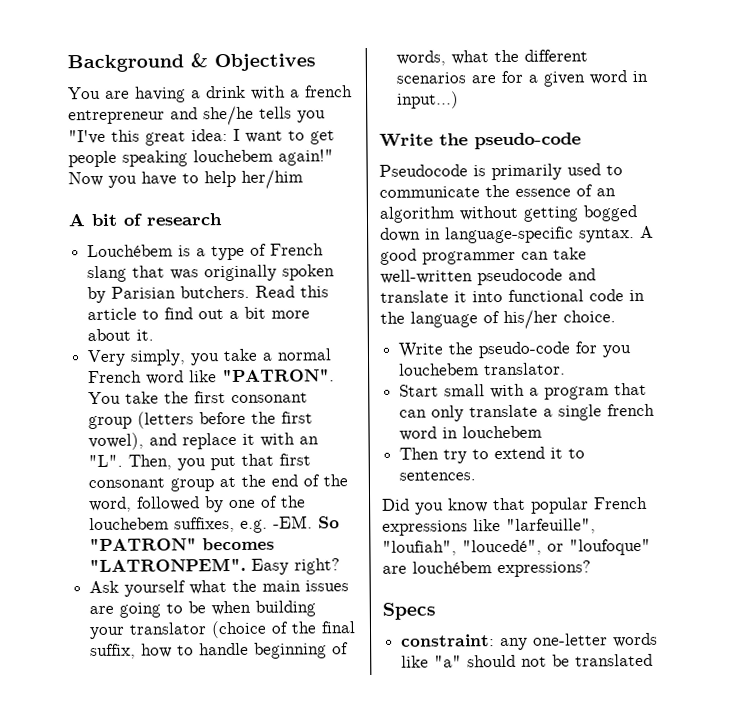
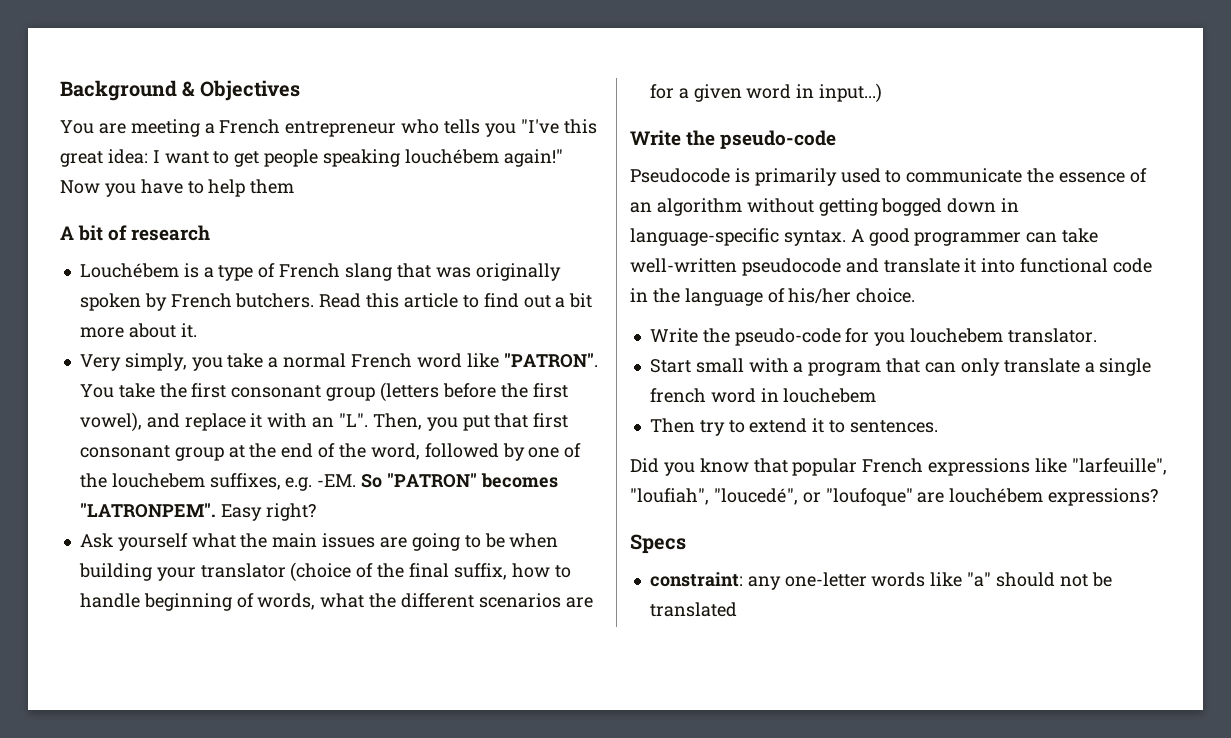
- You are having a drink with a french entrepreneur and she/he tells you "I've this great idea: I want to get people speaking louchebem again!"
+ You are meeting a French entrepreneur who tells you "I've this great idea: I want to get people speaking louchébem again!"
- Now you have to help her/him
+ Now you have to help them
- Louchébem is a type of French slang that was originally spoken by Parisian butchers.
+ Louchébem is a type of French slang that was originally spoken by French butchers.

